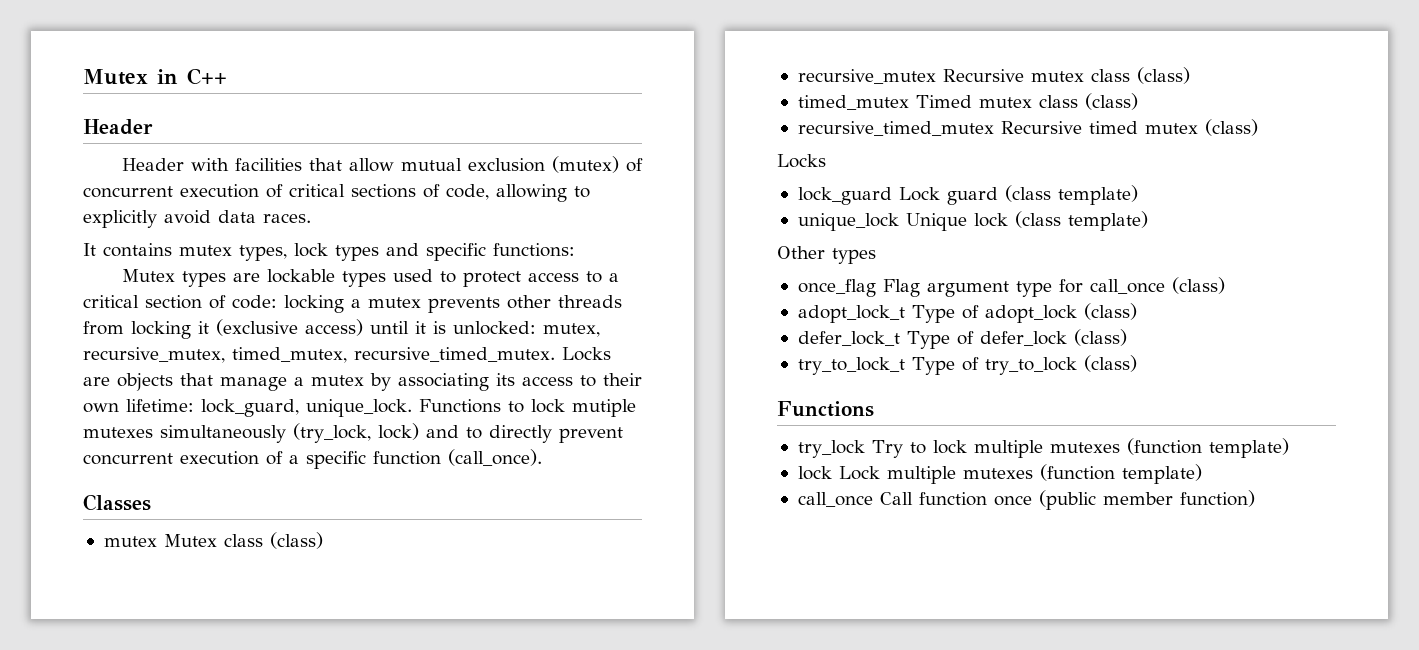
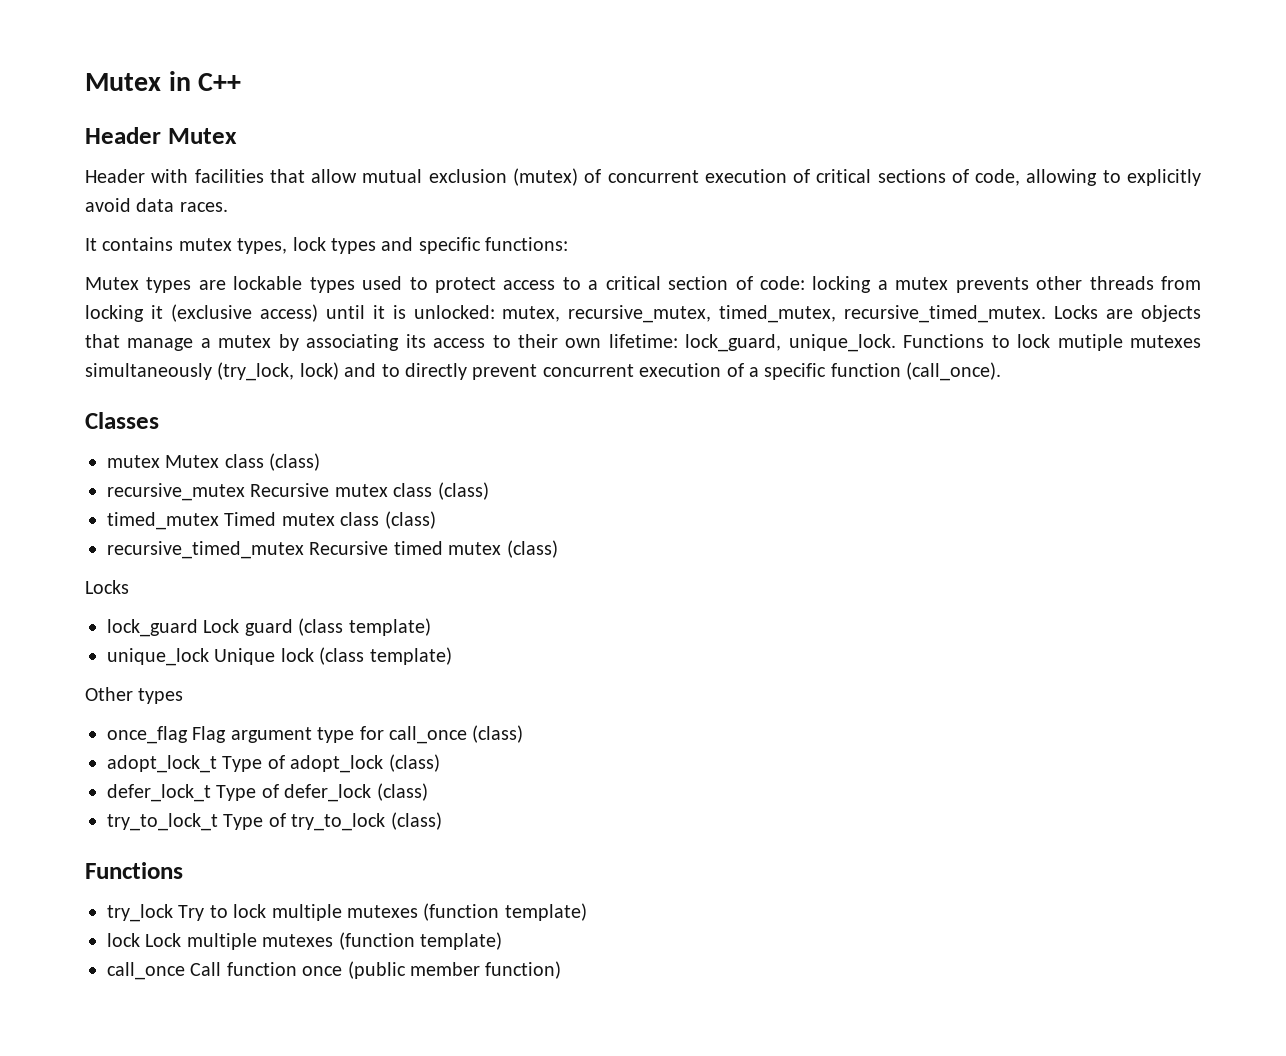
  Mutex in C++
- Header
+ Header Mutex

